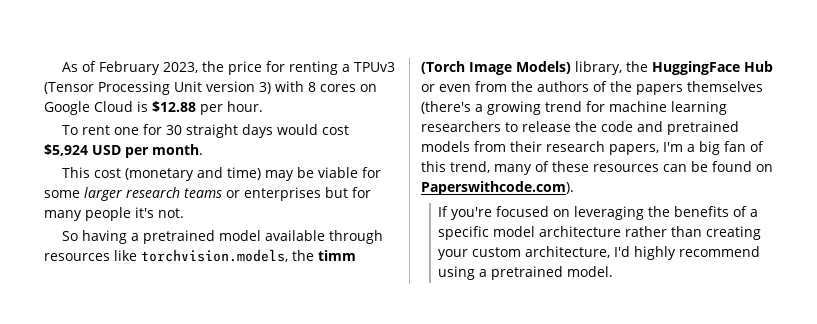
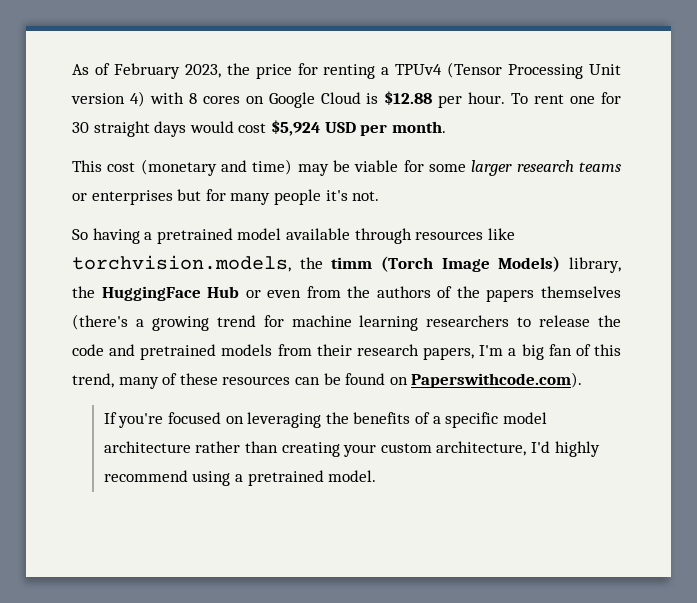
- As of February 2023, the price for renting a TPUv3 (Tensor Processing Unit version 3) with 8 cores on Google Cloud is $12.88 per hour.
- To rent one for 30 straight days would cost $5,924 USD per month.
+ As of February 2023, the price for renting a TPUv4 (Tensor Processing Unit version 4) with 8 cores on Google Cloud is $12.88 per hour. To rent one for 30 straight days would cost $5,924 USD per month.

